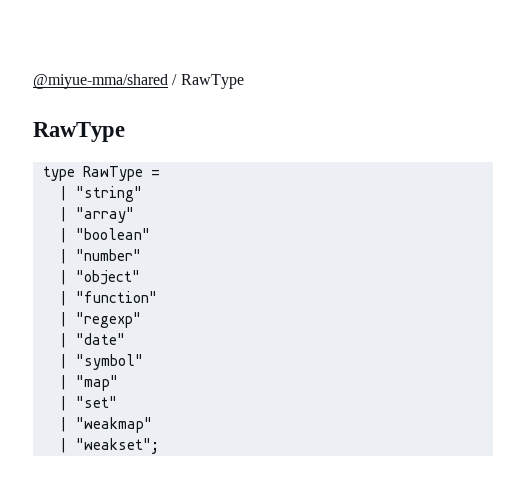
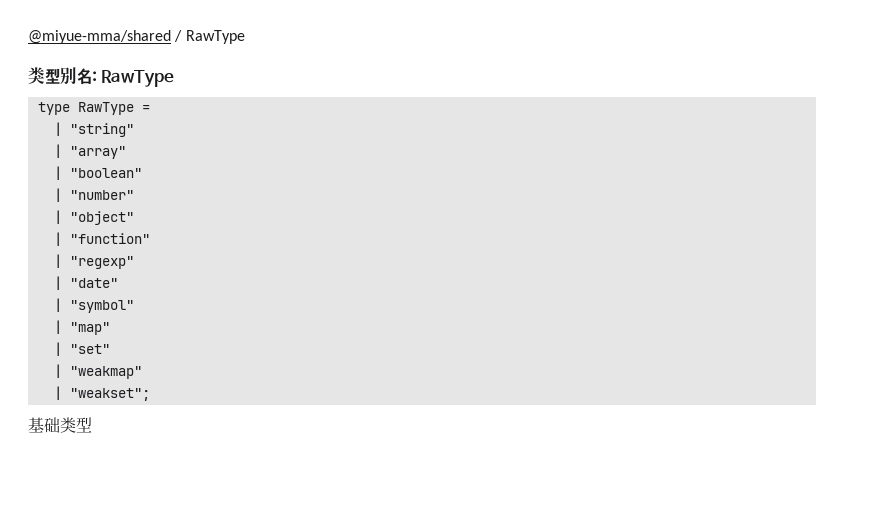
  @miyue-mma/shared / RawType
- RawType
+ 类型别名: RawType
+ 基础类型

